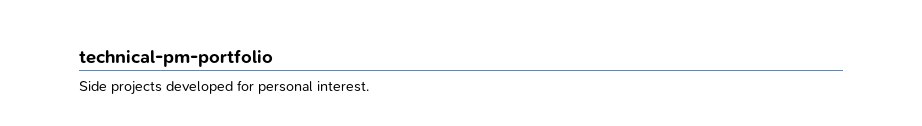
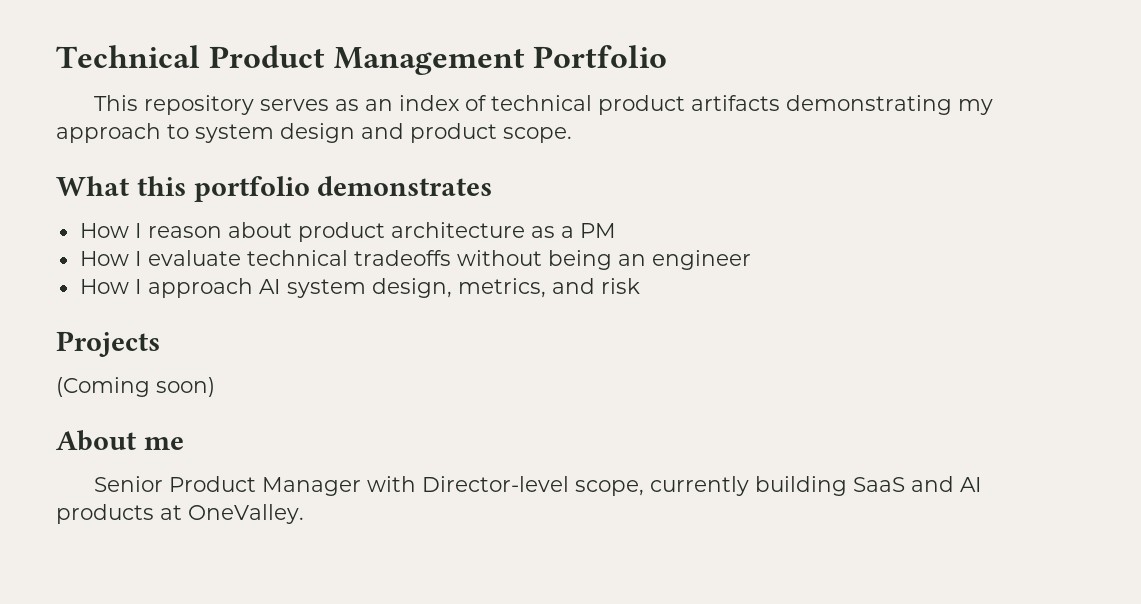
- technical-pm-portfolio
- Side projects developed for personal interest.
+ Technical Product Management Portfolio
+ This repository serves as an index of technical product artifacts demonstrating my approach to system design and product scope.
+ What this portfolio demonstrates
+ How I reason about product architecture as a PM
+ How I evaluate technical tradeoffs without being an engineer
+ How I approach AI system design, metrics, and risk
+ Projects
+ (Coming soon)
+ About me
+ Senior Product Manager with Director-level scope, currently building SaaS and AI products at OneValley.

